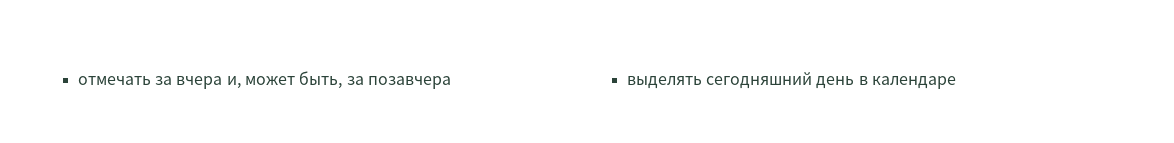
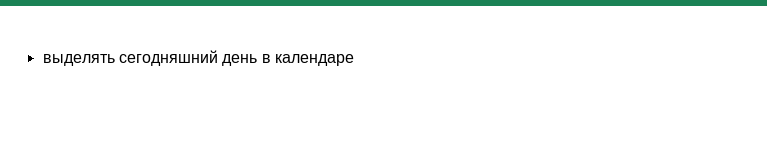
- отмечать за вчера и, может быть, за позавчера

